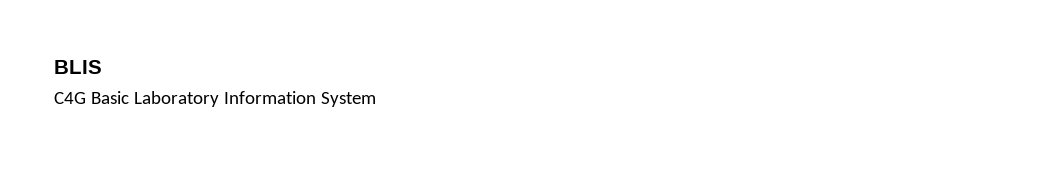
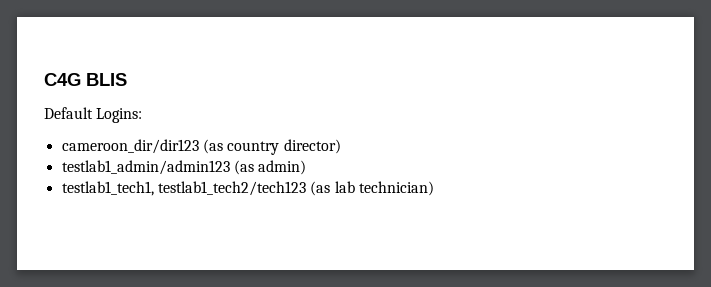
- BLIS
+ C4G BLIS
- C4G Basic Laboratory Information System
+ Default Logins:
+ cameroon_dir/dir123 (as country director)
+ testlab1_admin/admin123 (as admin)
+ testlab1_tech1, testlab1_tech2/tech123 (as lab technician)

